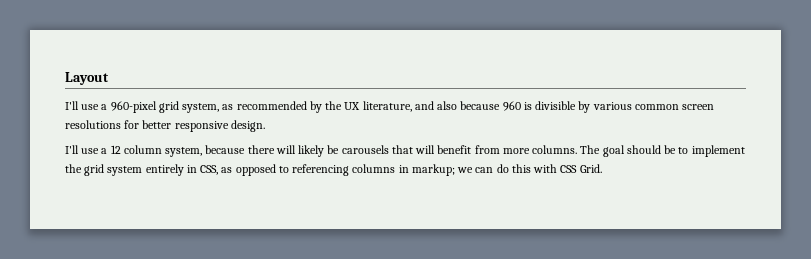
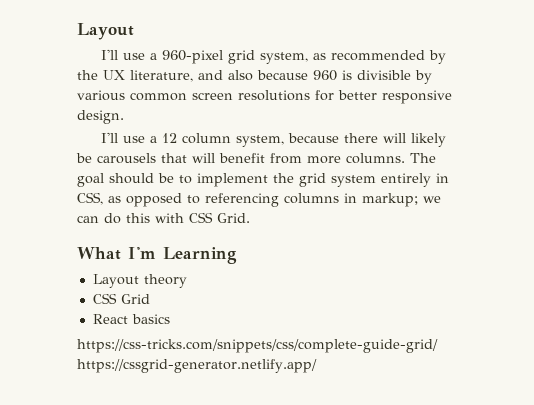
+ What I'm Learning
+ Layout theory
+ CSS Grid
+ React basics
+ https://css-tricks.com/snippets/css/complete-guide-grid/ https://cssgrid-generator.netlify.app/

